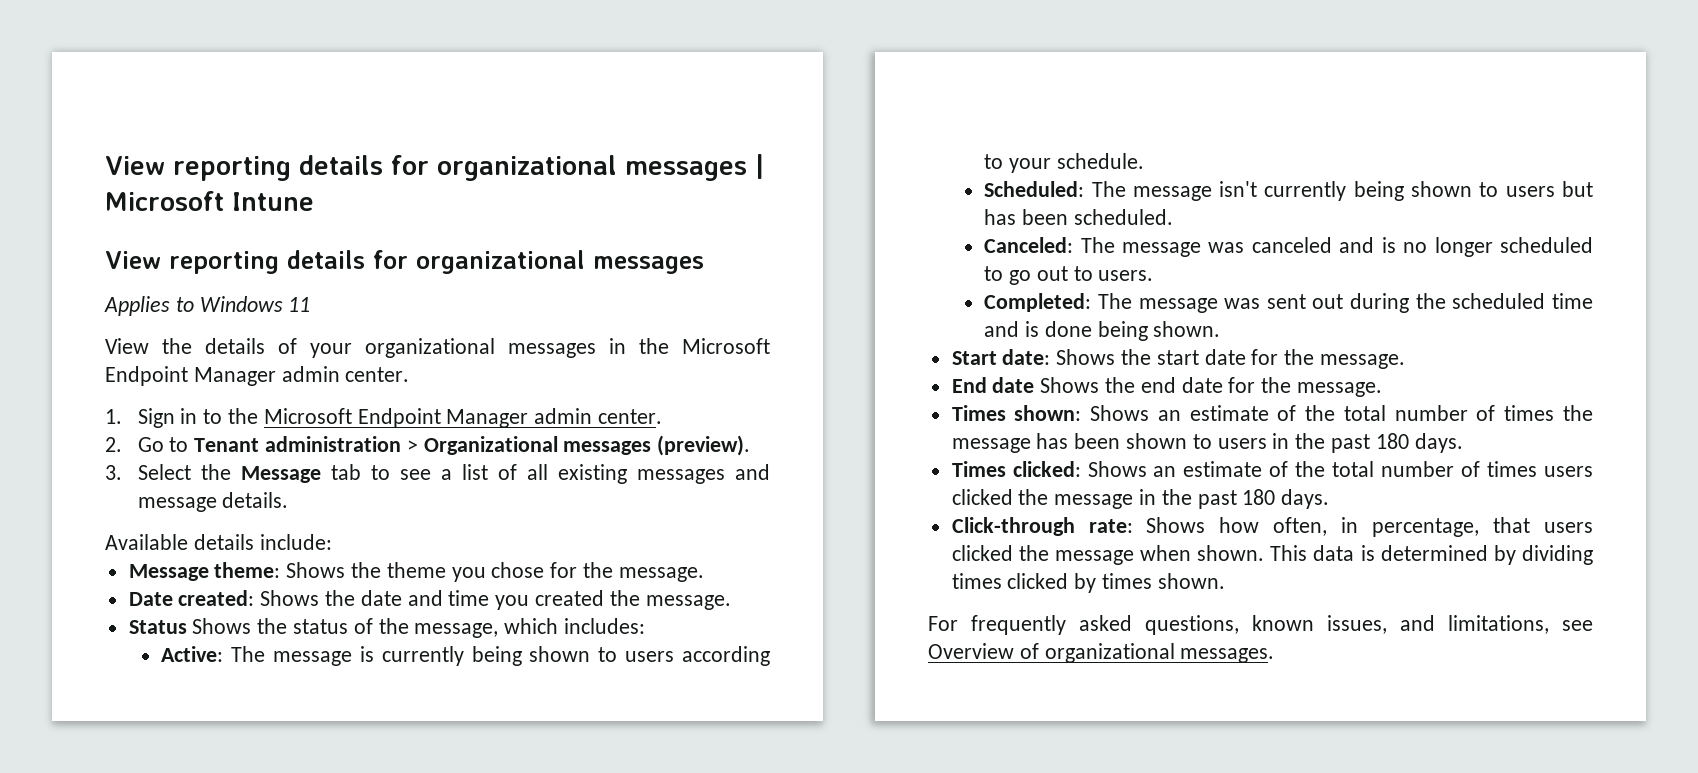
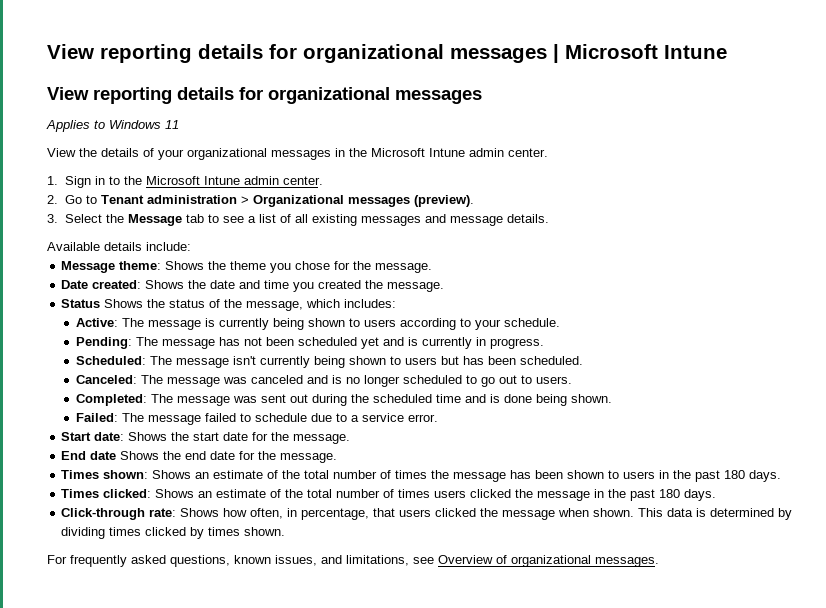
- View the details of your organizational messages in the Microsoft Endpoint Manager admin center.
+ View the details of your organizational messages in the Microsoft Intune admin center.
- 1. Sign in to the Microsoft Endpoint Manager admin center.
+ 1. Sign in to the Microsoft Intune admin center.
+ Pending: The message has not been scheduled yet and is currently in progress.
+ Failed: The message failed to schedule due to a service error.

